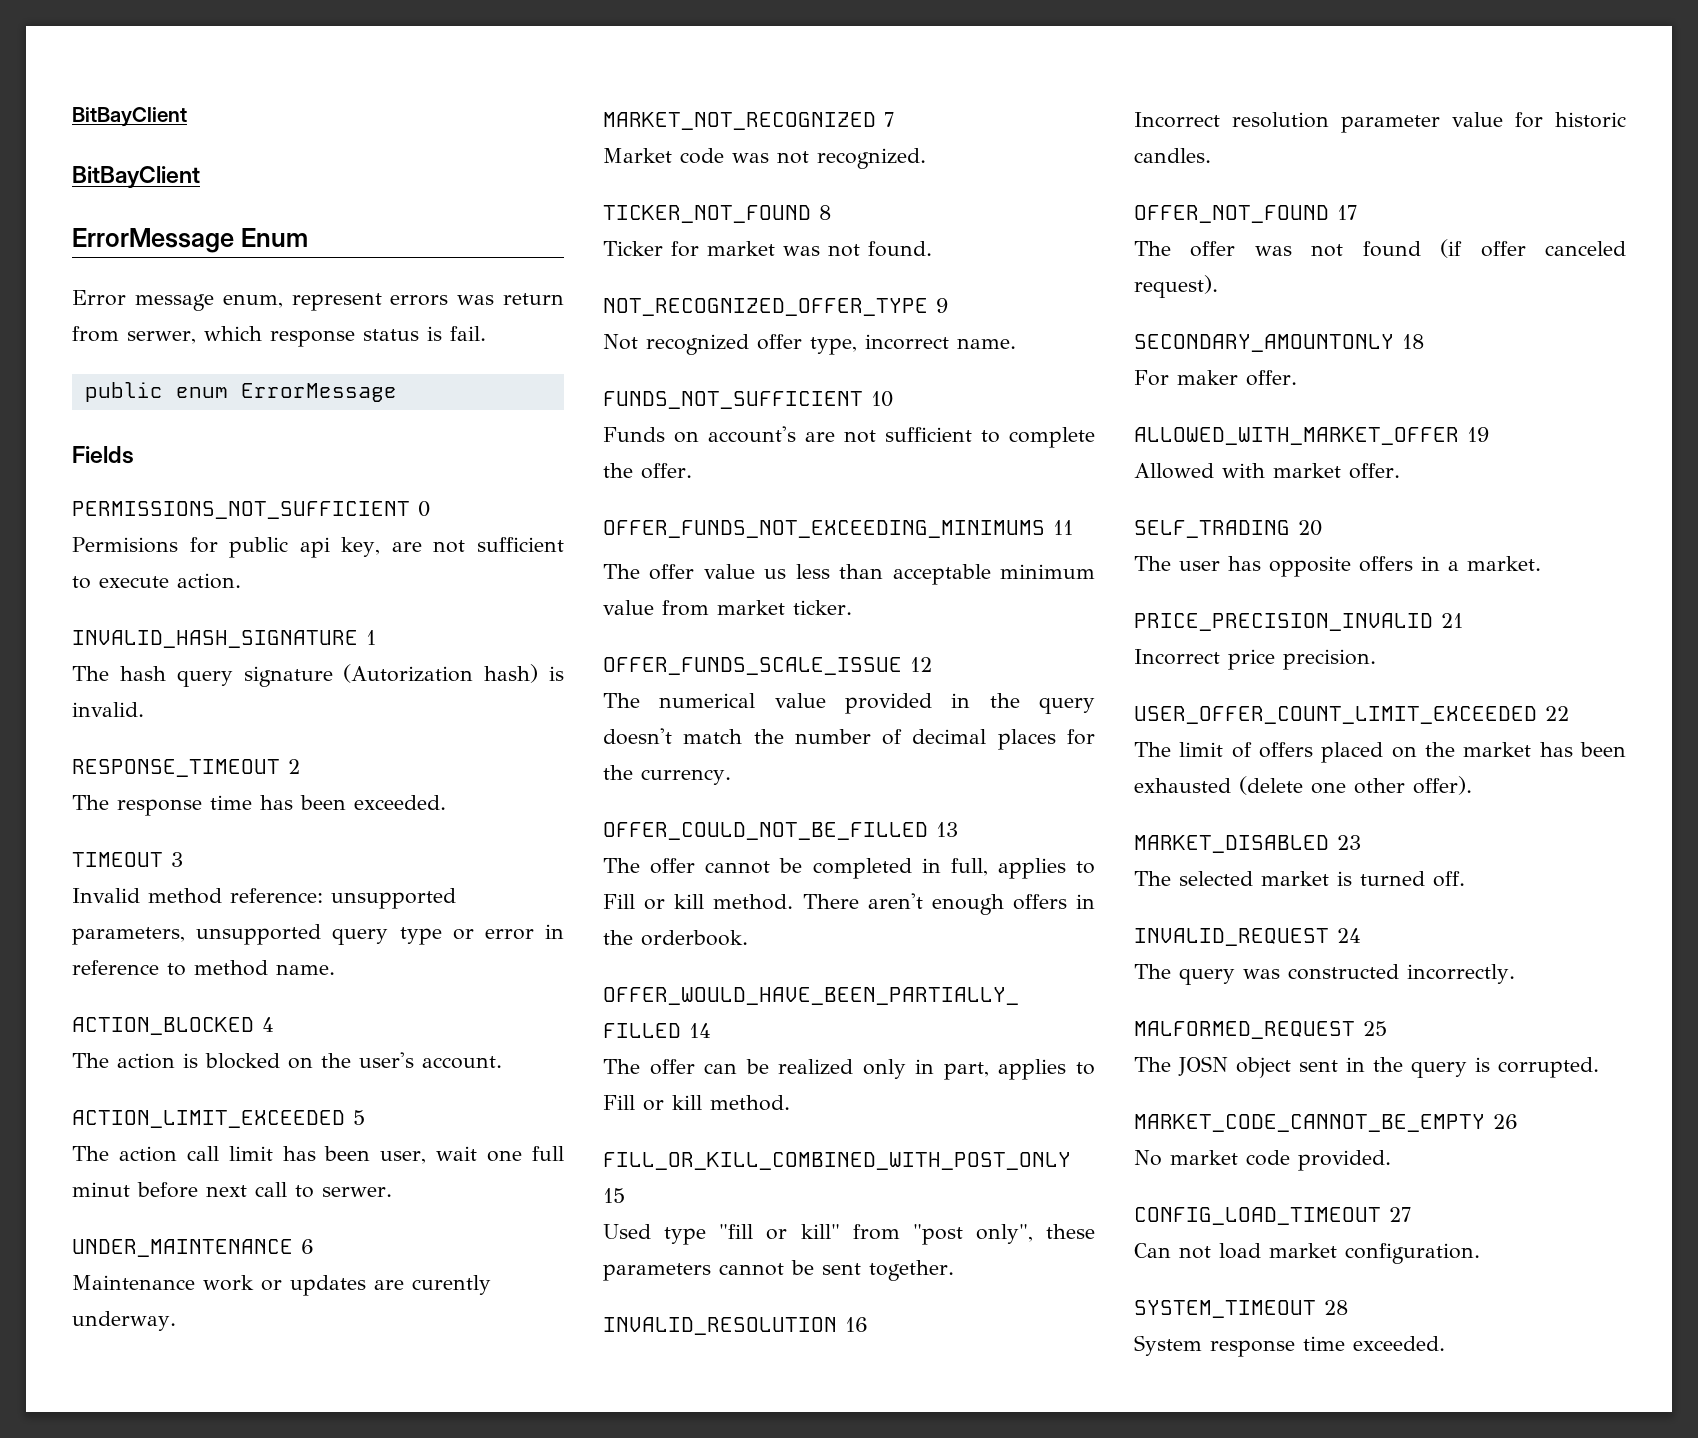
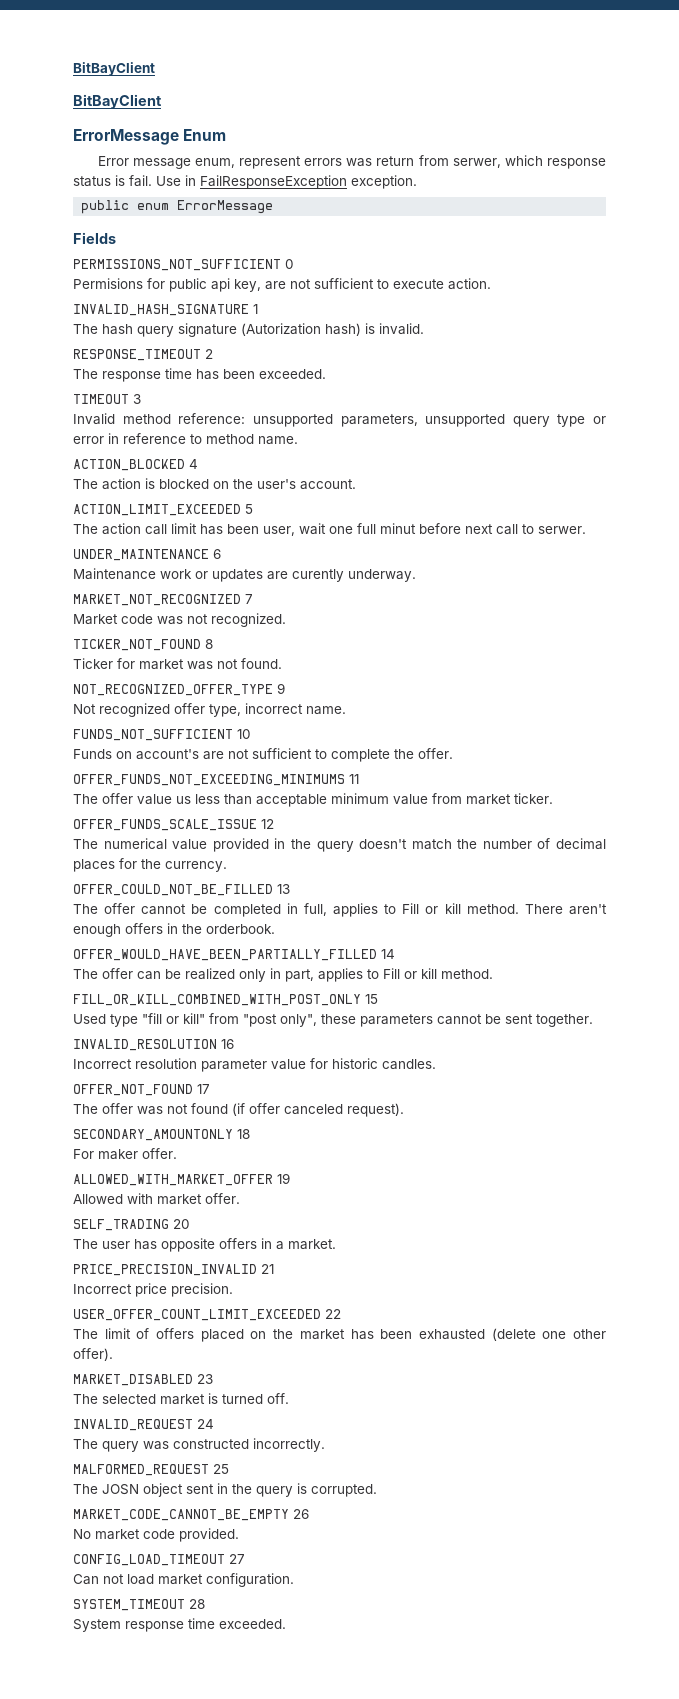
+ Use in FailResponseException exception.

